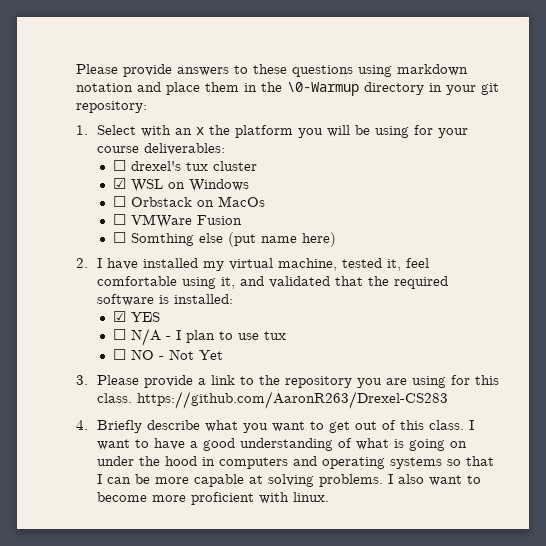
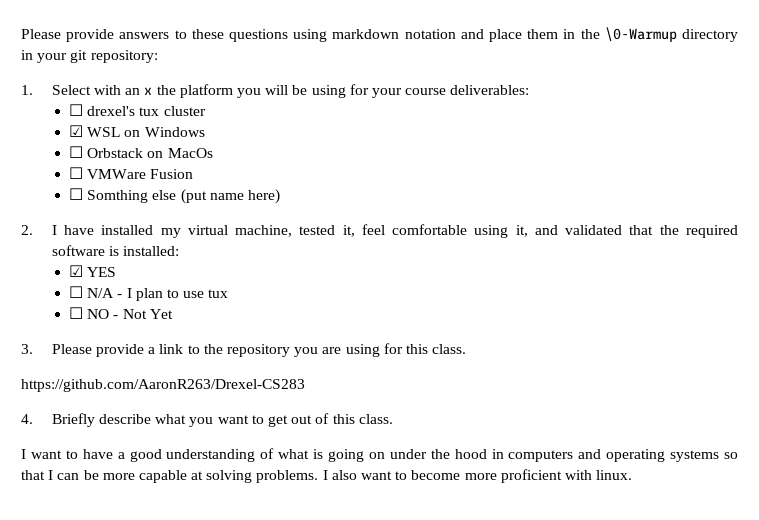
- 3. Please provide a link to the repository you are using for this class. https://github.com/AaronR263/Drexel-CS283
+ 3. Please provide a link to the repository you are using for this class.
+ https://github.com/AaronR263/Drexel-CS283
- 4. Briefly describe what you want to get out of this class. I want to have a good understanding of what is going on under the hood in computers and operating systems so that I can be more capable at solving problems.
+ 4. Briefly describe what you want to get out of this class.
+ I want to have a good understanding of what is going on under the hood in computers and operating systems so that I can be more capable at solving problems.

